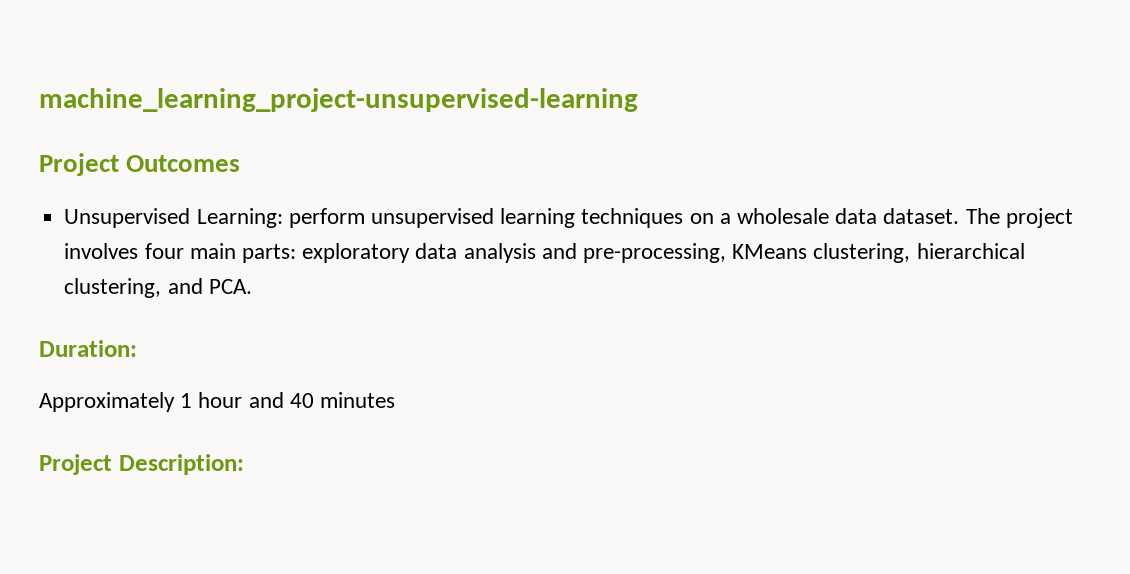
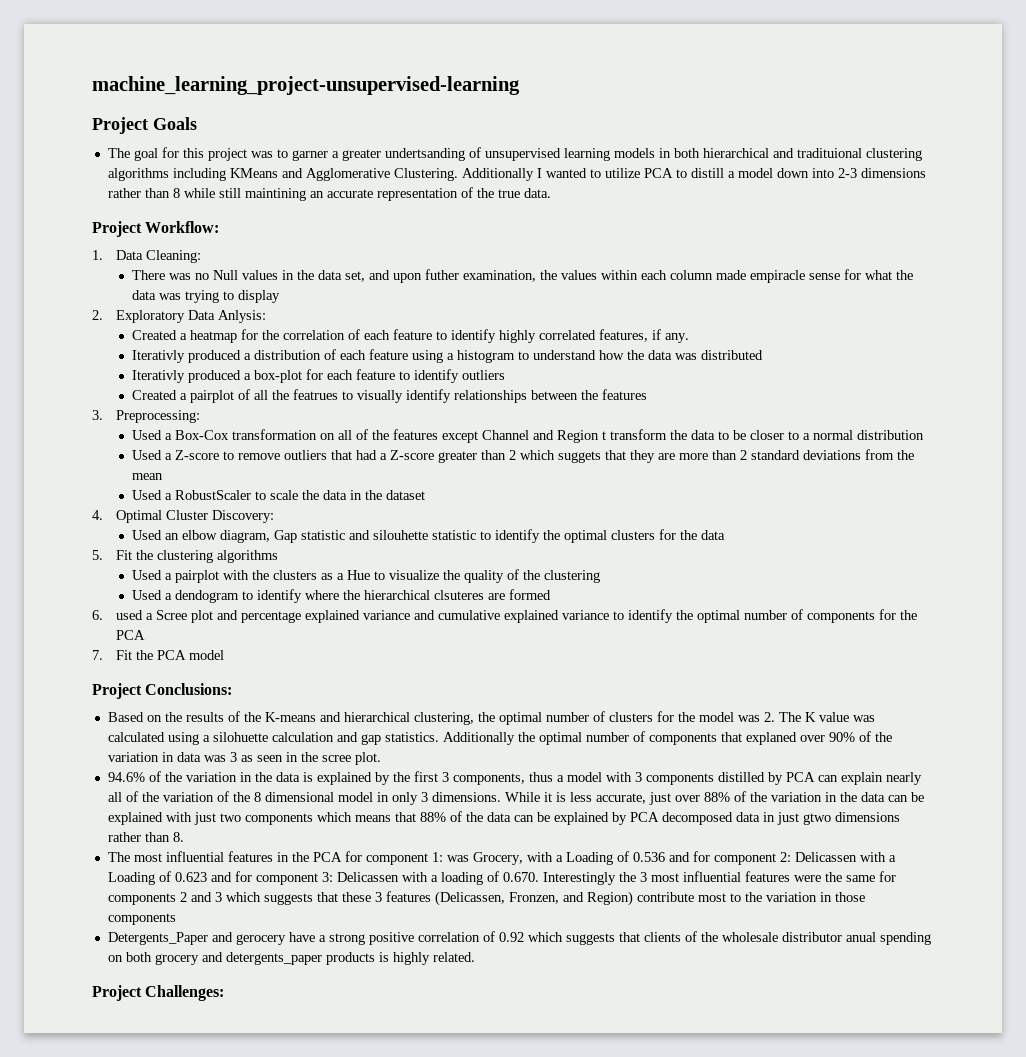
- Project Outcomes
- Unsupervised Learning: perform unsupervised learning techniques on a wholesale data dataset. The project involves four main parts: exploratory data analysis and pre-processing, KMeans clustering, hierarchical clustering, and PCA.
- Duration:
- Approximately 1 hour and 40 minutes
- Project Description:
+ Project Goals
+ The goal for this project was to garner a greater undertsanding of unsupervised learning models in both hierarchical and tradituional clustering algorithms including KMeans and Agglomerative Clustering. Additionally I wanted to utilize PCA to distill a model down into 2-3 dimensions rather than 8 while still maintining an accurate representation of the true data.
+ Project Workflow:
+ 1. Data Cleaning:
+ There was no Null values in the data set, and upon futher examination, the values within each column made empiracle sense for what the data was trying to display
+ 2. Exploratory Data Anlysis:
+ Created a heatmap for the correlation of each feature to identify highly correlated features, if any.
+ Iterativly produced a distribution of each feature using a histogram to understand how the data was distributed
+ Iterativly produced a box-plot for each feature to identify outliers
+ Created a pairplot of all the featrues to visually identify relationships between the features
+ 3. Preprocessing:
+ Used a Box-Cox transformation on all of the features except Channel and Region t transform the data to be closer to a normal distribution
+ Used a Z-score to remove outliers that had a Z-score greater than 2 which suggets that they are more than 2 standard deviations from the mean
+ Used a RobustScaler to scale the data in the dataset
+ 4. Optimal Cluster Discovery:
+ Used an elbow diagram, Gap statistic and silouhette statistic to identify the optimal clusters for the data
+ 5. Fit the clustering algorithms
+ Used a pairplot with the clusters as a Hue to visualize the quality of the clustering
+ Used a dendogram to identify where the hierarchical clsuteres are formed
+ 6. used a Scree plot and percentage explained variance and cumulative explained variance to identify the optimal number of components for the PCA
+ 7. Fit the PCA model
+ Project Conclusions:
+ Based on the results of the K-means and hierarchical clustering, the optimal number of clusters for the model was 2. The K value was calculated using a silohuette calculation and gap statistics. Additionally the optimal number of components that explaned over 90% of the variation in data was 3 as seen in the scree plot.
+ 94.6% of the variation in the data is explained by the first 3 components, thus a model with 3 components distilled by PCA can explain nearly all of the variation of the 8 dimensional model in only 3 dimensions. While it is less accurate, just over 88% of the variation in the data can be explained with just two components which means that 88% of the data can be explained by PCA decomposed data in just gtwo dimensions rather than 8.
+ The most influential features in the PCA for component 1: was Grocery, with a Loading of 0.536 and for component 2: Delicassen with a Loading of 0.623 and for component 3: Delicassen with a loading of 0.670. Interestingly the 3 most influential features were the same for components 2 and 3 which suggests that these 3 features (Delicassen, Fronzen, and Region) contribute most to the variation in those components
+ Detergents_Paper and gerocery have a strong positive correlation of 0.92 which suggests that clients of the wholesale distributor anual spending on both grocery and detergents_paper products is highly related.
+ Project Challenges:

